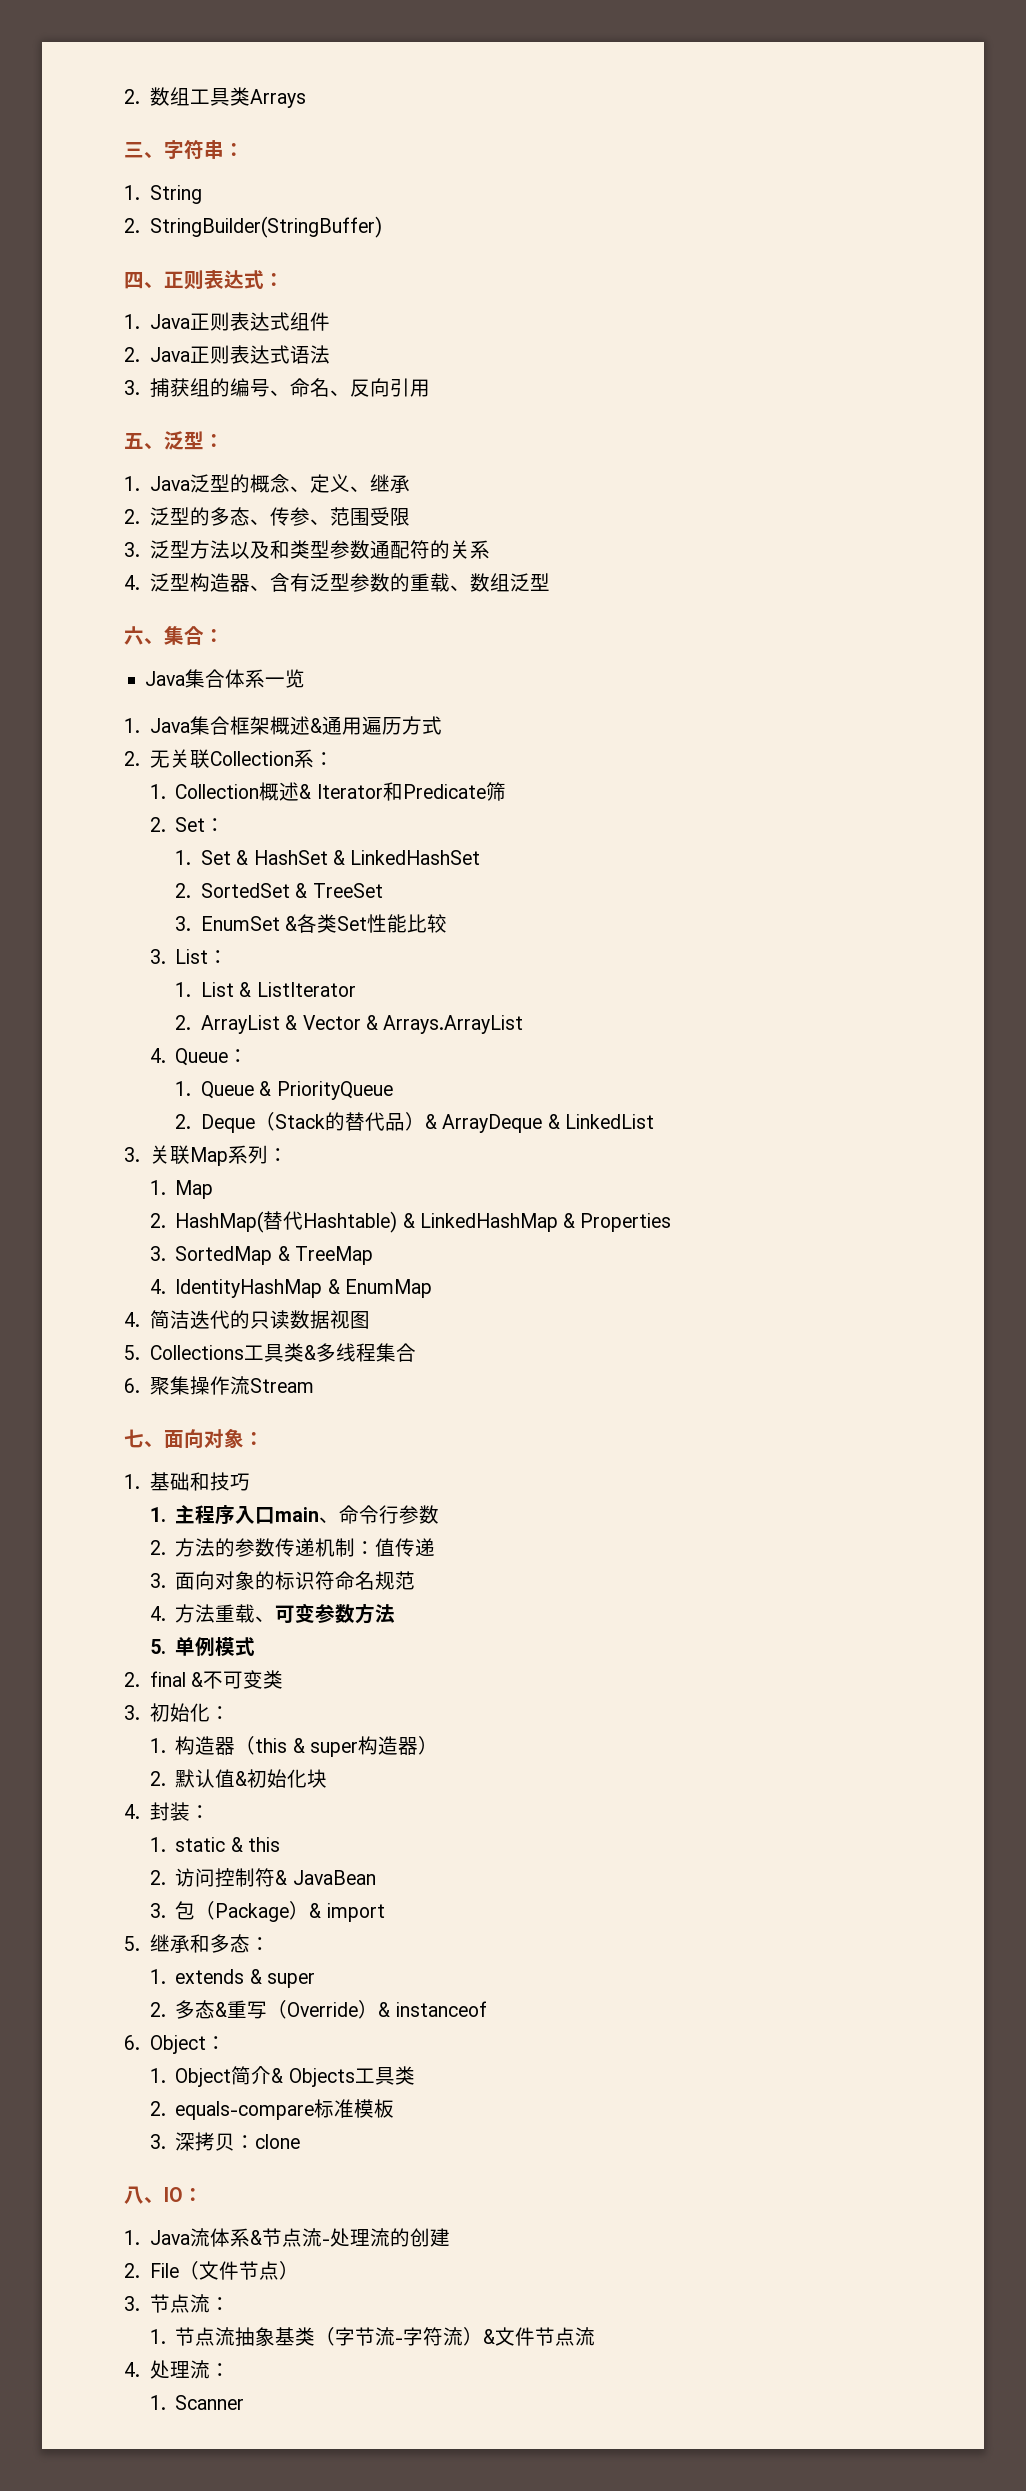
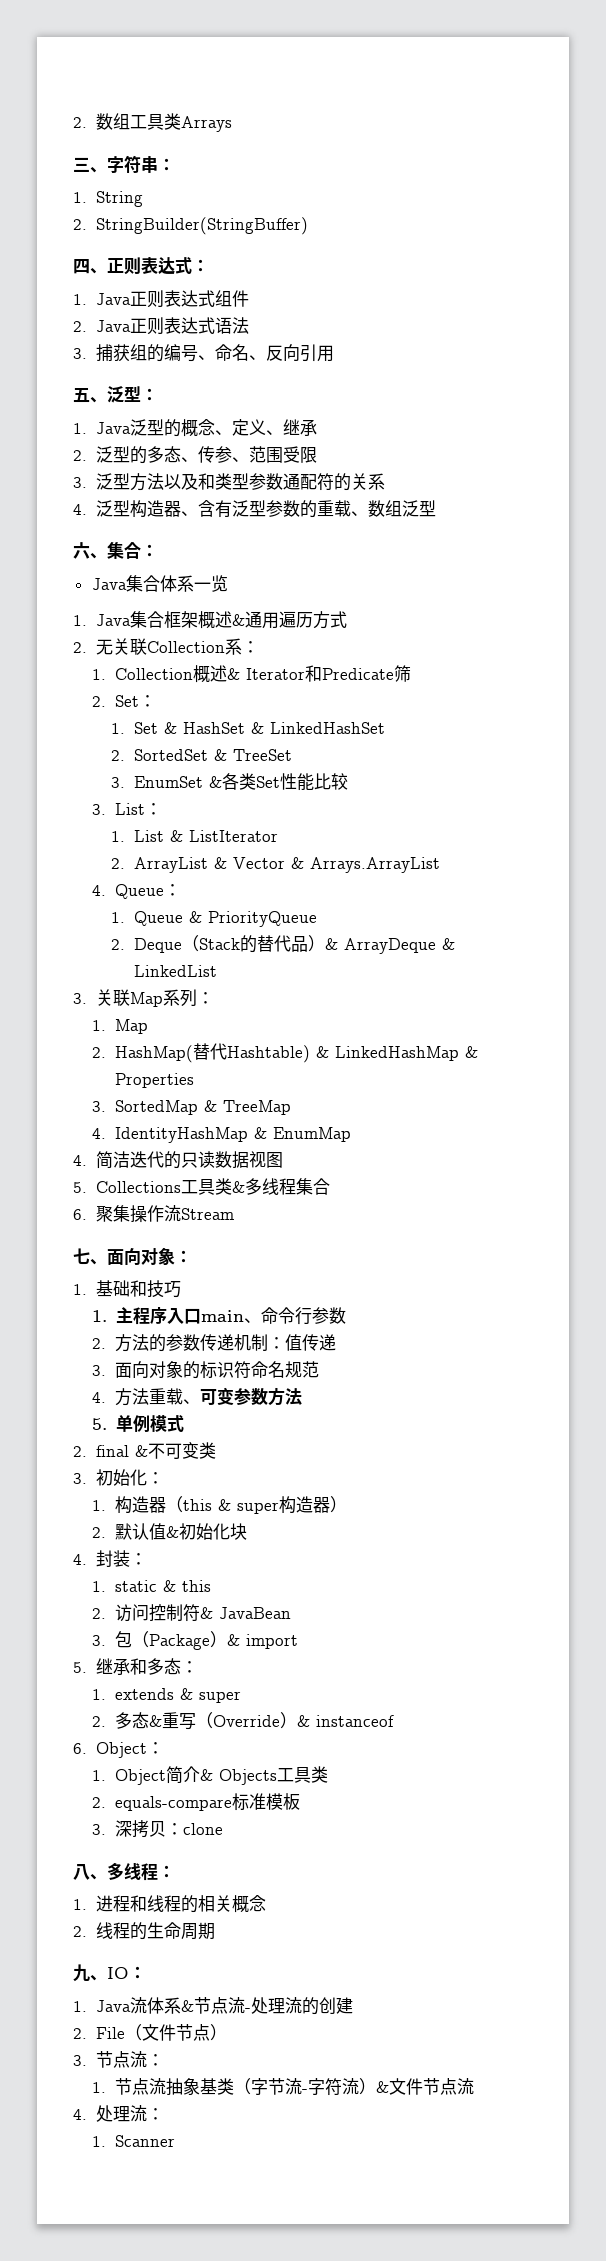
- 八、IO：
+ 八、多线程：
+ 1.进程和线程的相关概念
+ 2.线程的生命周期
+ 九、IO：

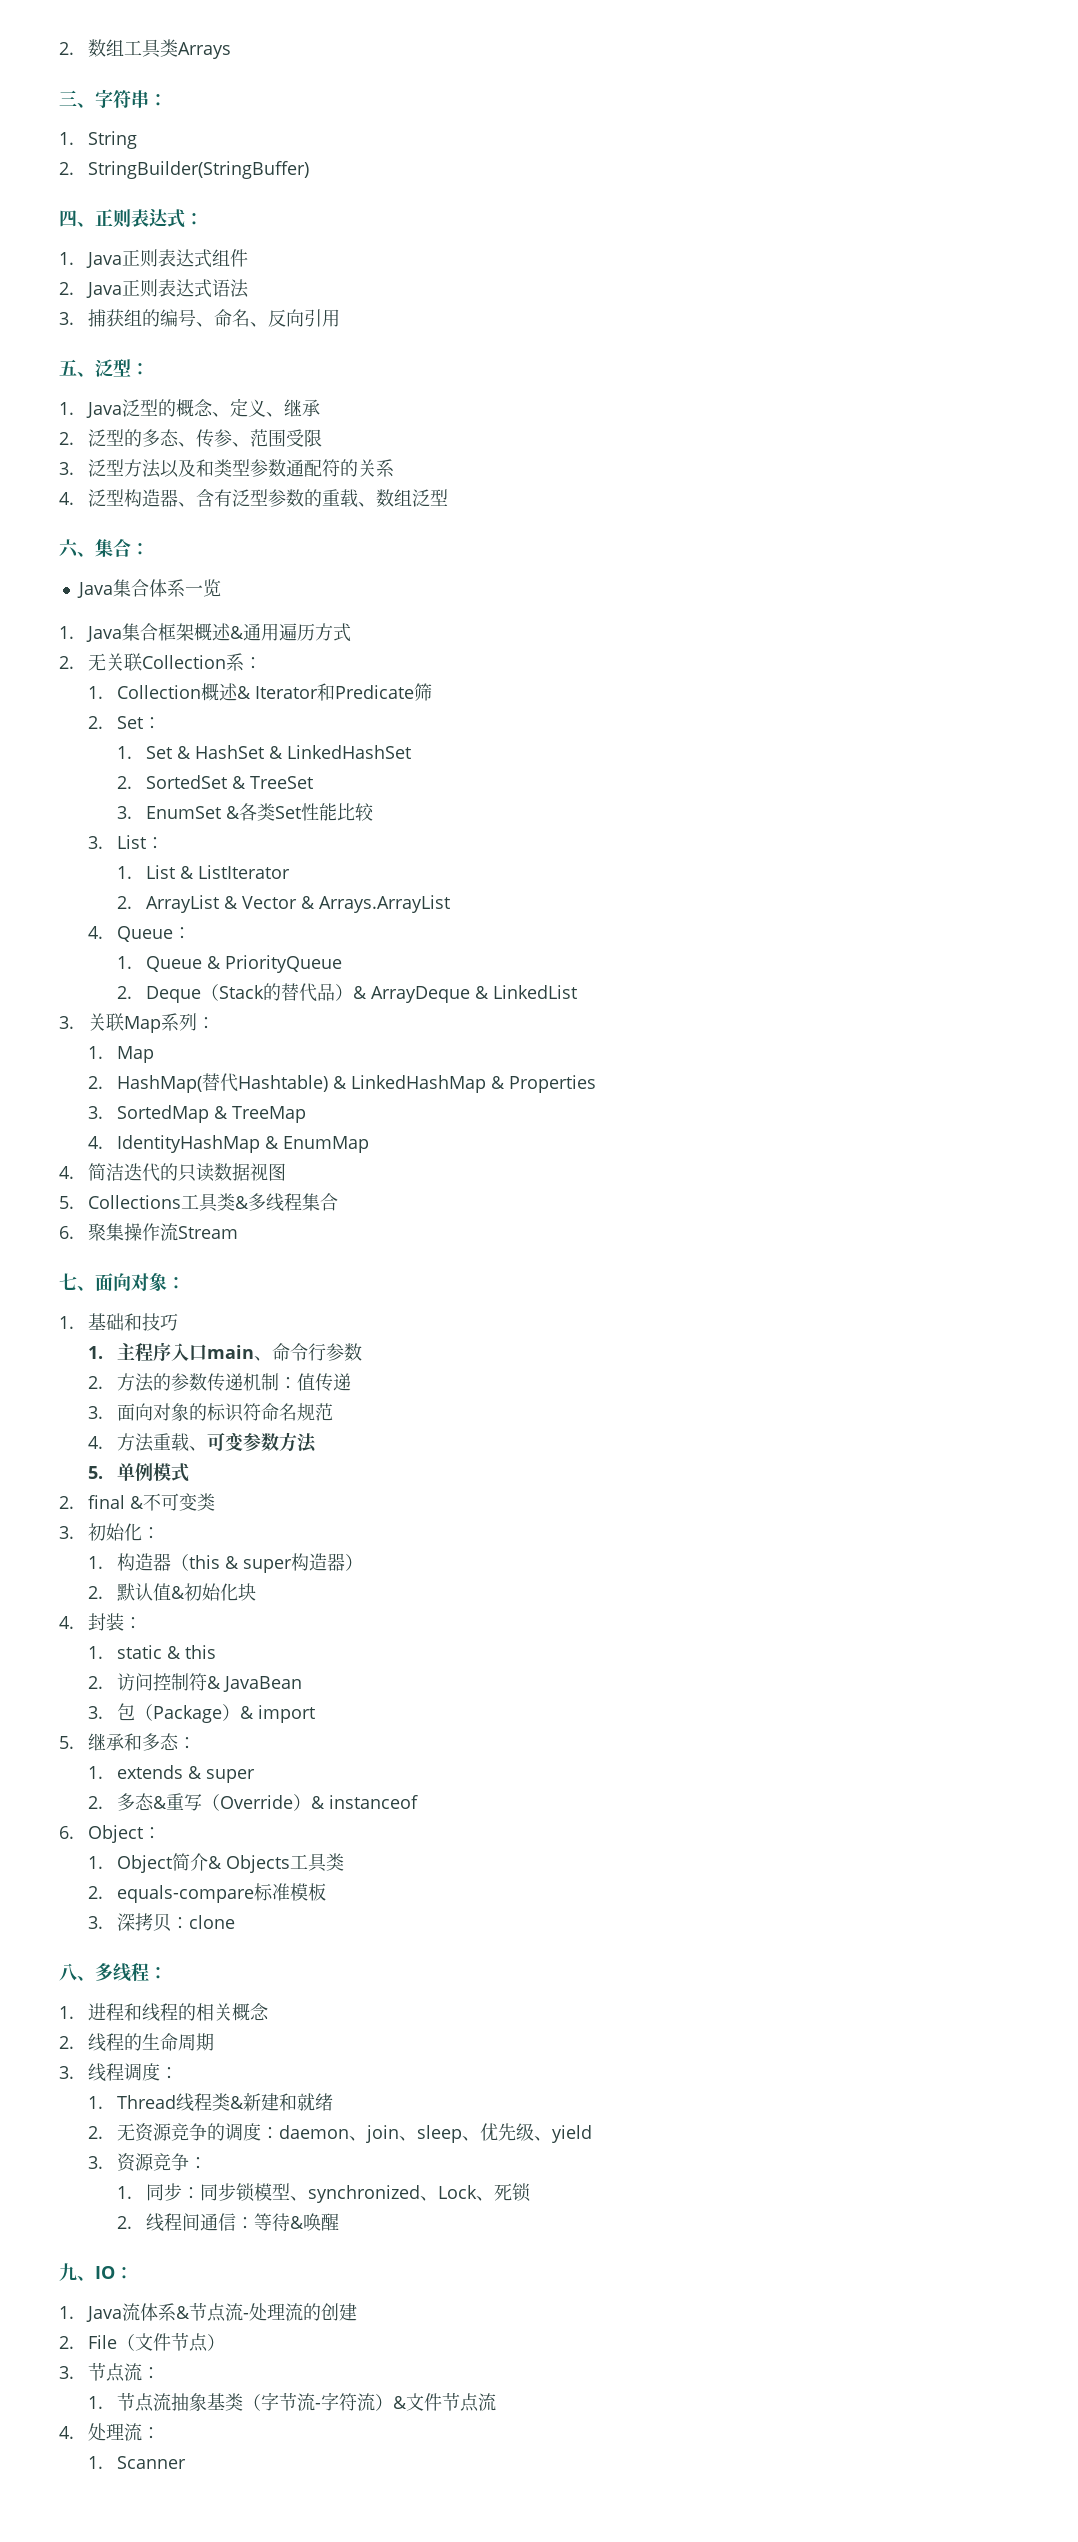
+ 3.线程调度：
+ 1. Thread线程类&新建和就绪
+ 2.无资源竞争的调度：daemon、join、sleep、优先级、yield
+ 3.资源竞争：
+ 1.同步：同步锁模型、synchronized、Lock、死锁
+ 2.线程间通信：等待&唤醒

